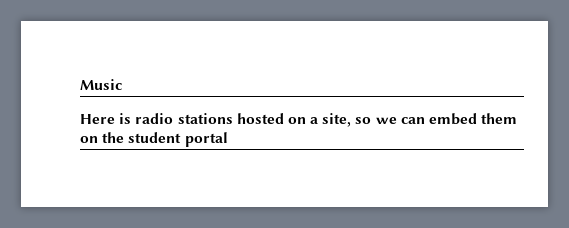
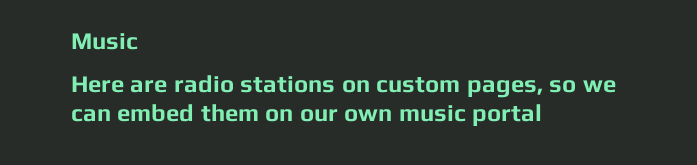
- Here is radio stations hosted on a site, so we can embed them on the student portal
+ Here are radio stations on custom pages, so we can embed them on our own music portal

